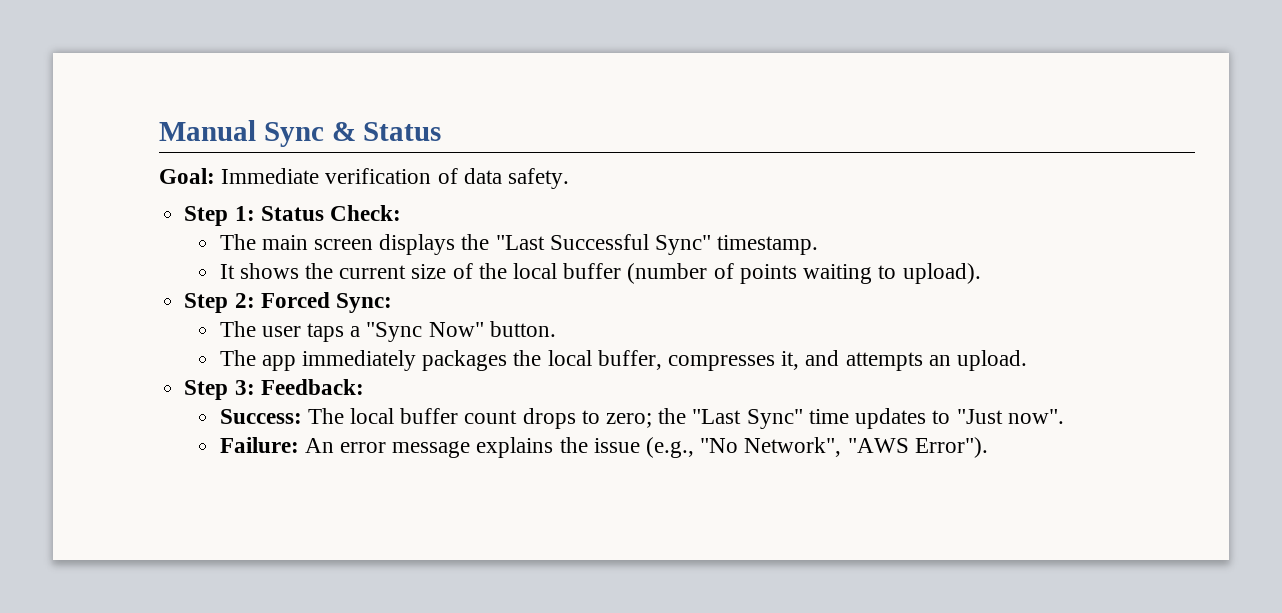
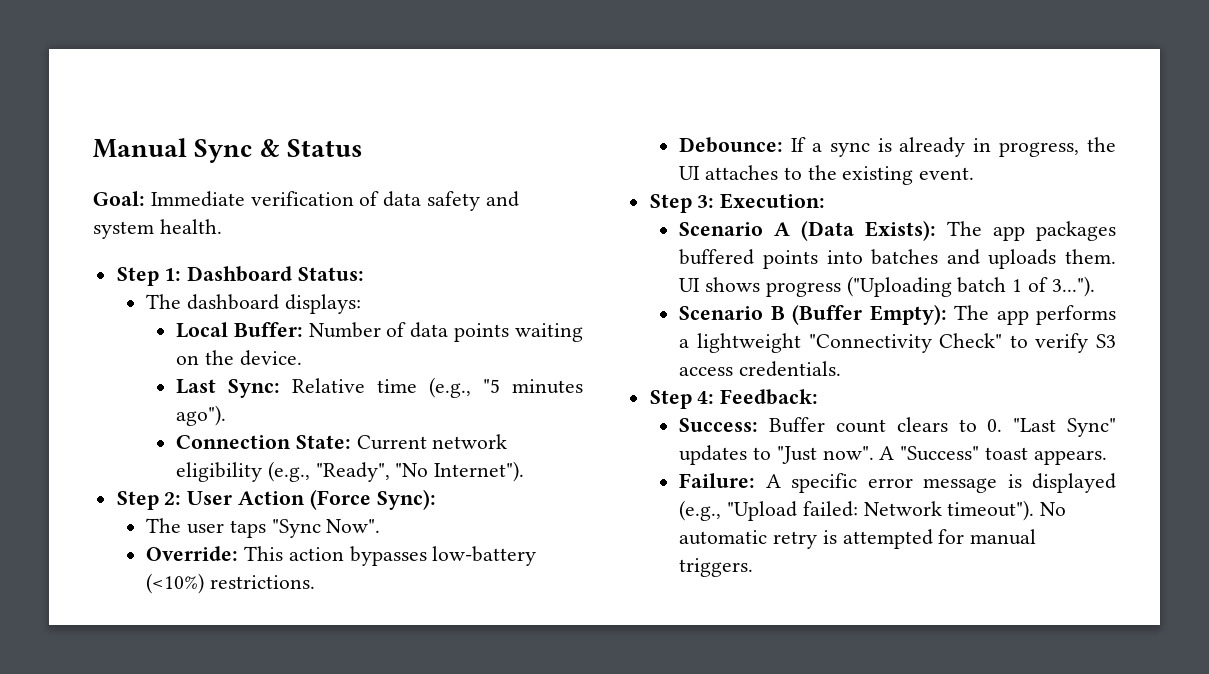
- Goal: Immediate verification of data safety.
+ Goal: Immediate verification of data safety and system health.
- Step 1: Status Check:
- The main screen displays the "Last Successful Sync" timestamp.
- It shows the current size of the local buffer (number of points waiting to upload).
- Step 2: Forced Sync:
- The user taps a "Sync Now" button.
- The app immediately packages the local buffer, compresses it, and attempts an upload.
- Step 3: Feedback:
- Success: The local buffer count drops to zero; the "Last Sync" time updates to "Just now".
- Failure: An error message explains the issue (e.g., "No Network", "AWS Error").
+ Step 1: Dashboard Status:
+ The dashboard displays:
+ Local Buffer: Number of data points waiting on the device.
+ Last Sync: Relative time (e.g., "5 minutes ago").
+ Connection State: Current network eligibility (e.g., "Ready", "No Internet").
+ Step 2: User Action (Force Sync):
+ The user taps "Sync Now".
+ Override: This action bypasses low-battery (<10%) restrictions.
+ Debounce: If a sync is already in progress, the UI attaches to the existing event.
+ Step 3: Execution:
+ Scenario A (Data Exists): The app packages buffered points into batches and uploads them. UI shows progress ("Uploading batch 1 of 3...").
+ Scenario B (Buffer Empty): The app performs a lightweight "Connectivity Check" to verify S3 access credentials.
+ Step 4: Feedback:
+ Success: Buffer count clears to 0. "Last Sync" updates to "Just now". A "Success" toast appears.
+ Failure: A specific error message is displayed (e.g., "Upload failed: Network timeout"). No automatic retry is attempted for manual triggers.

